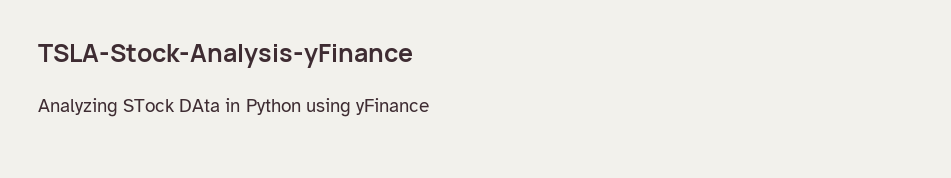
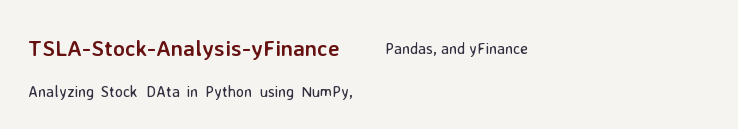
- Analyzing STock DAta in Python using yFinance
+ Analyzing Stock DAta in Python using NumPy, Pandas, and yFinance

